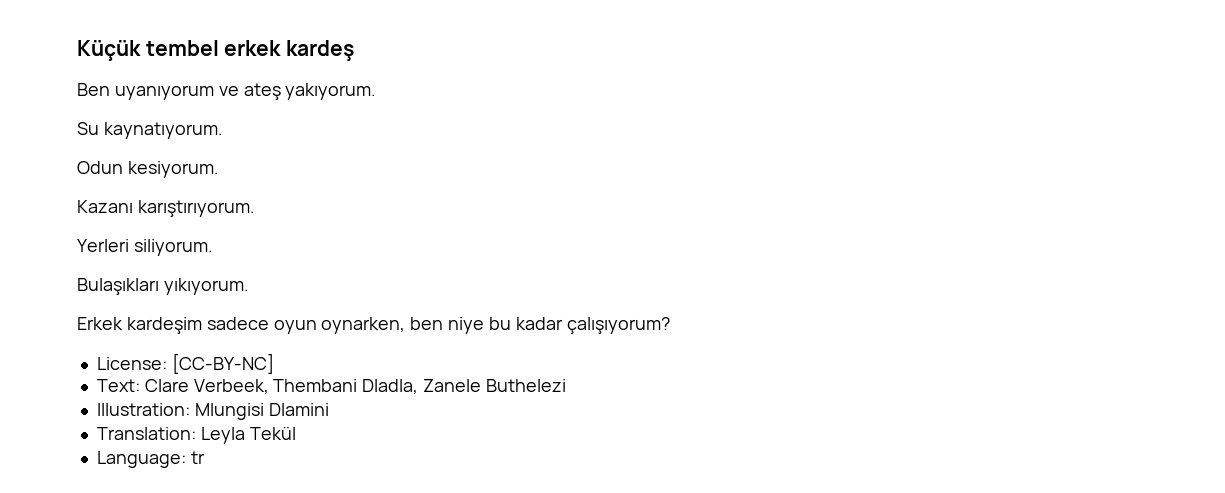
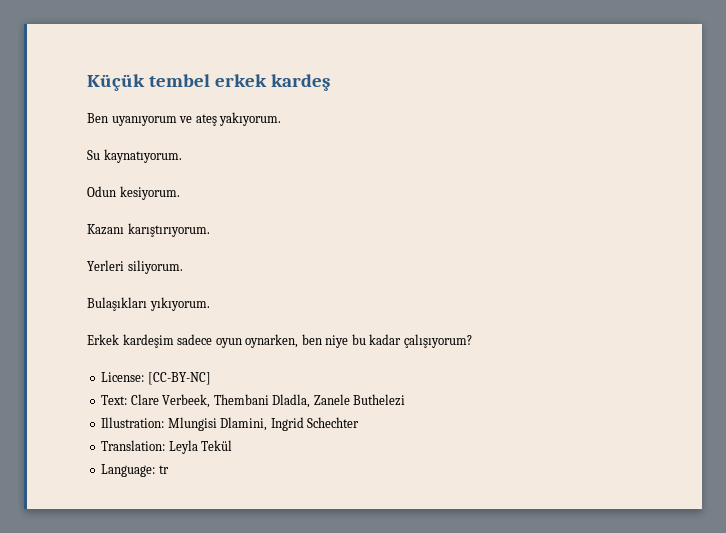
- Illustration: Mlungisi Dlamini
+ Illustration: Mlungisi Dlamini, Ingrid Schechter

